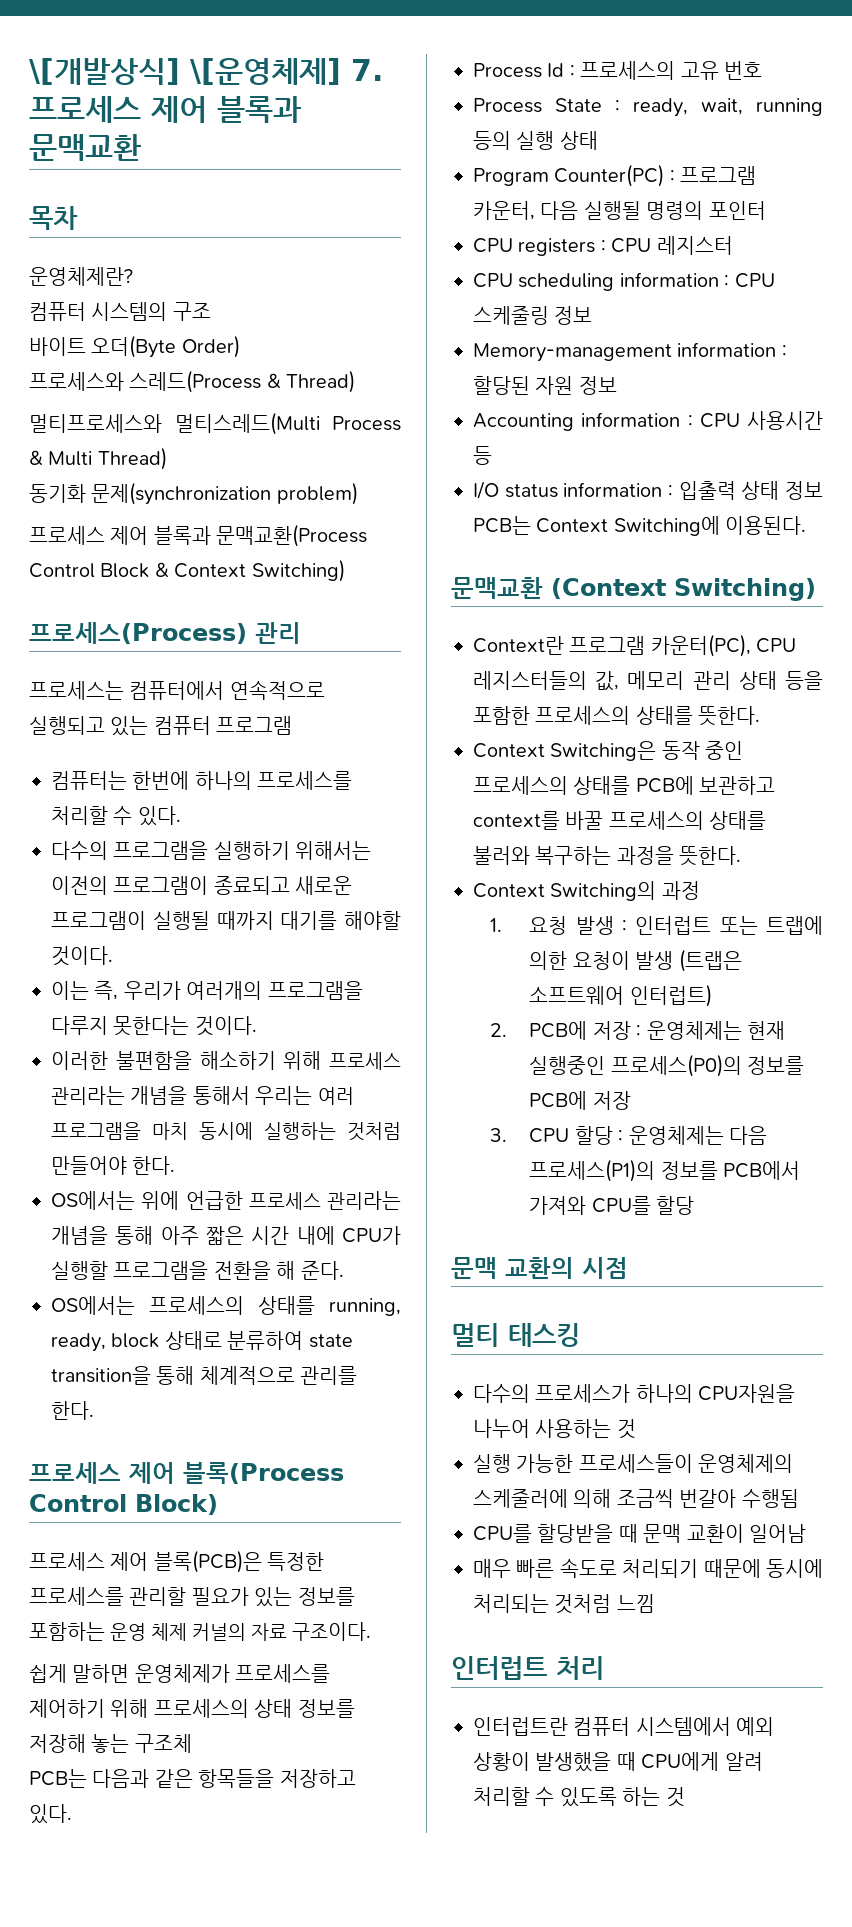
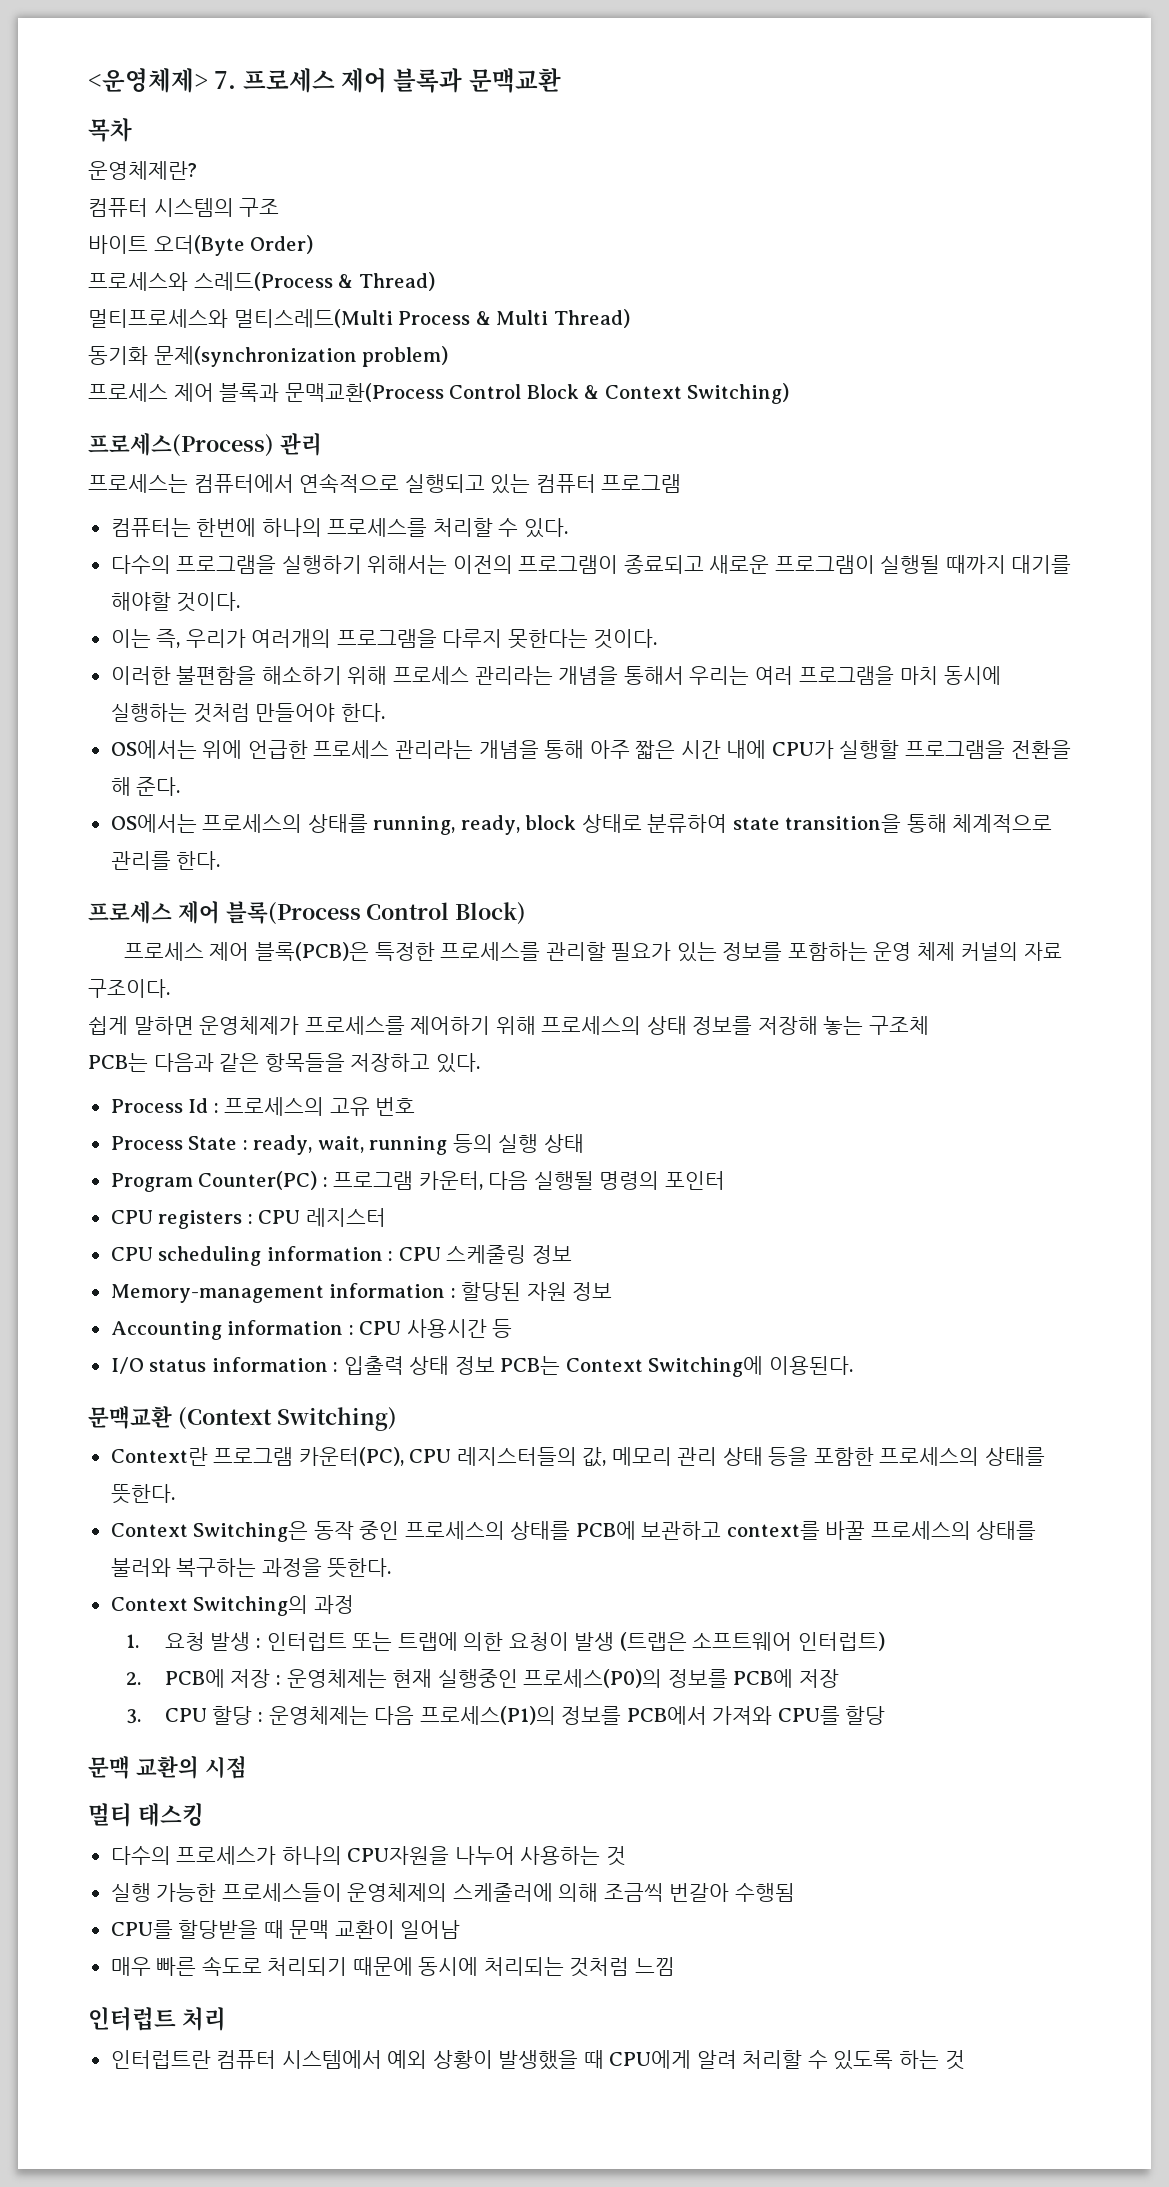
- \[개발상식] \[운영체제] 7. 프로세스 제어 블록과 문맥교환
+ <운영체제> 7. 프로세스 제어 블록과 문맥교환

